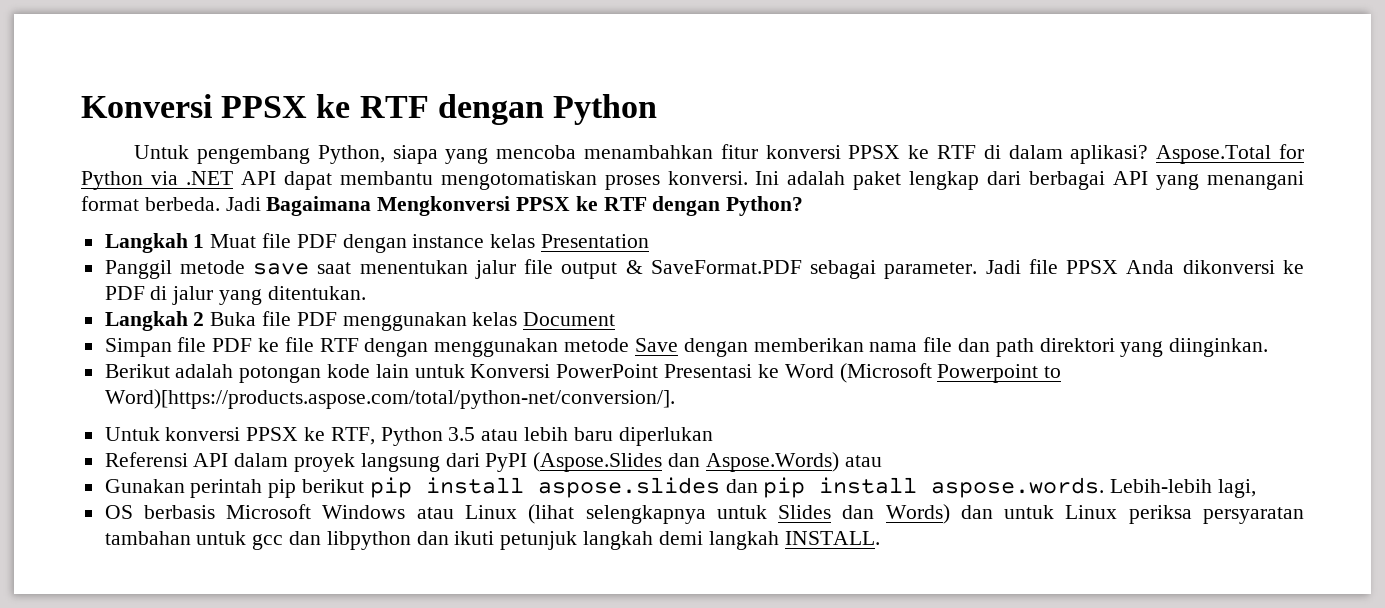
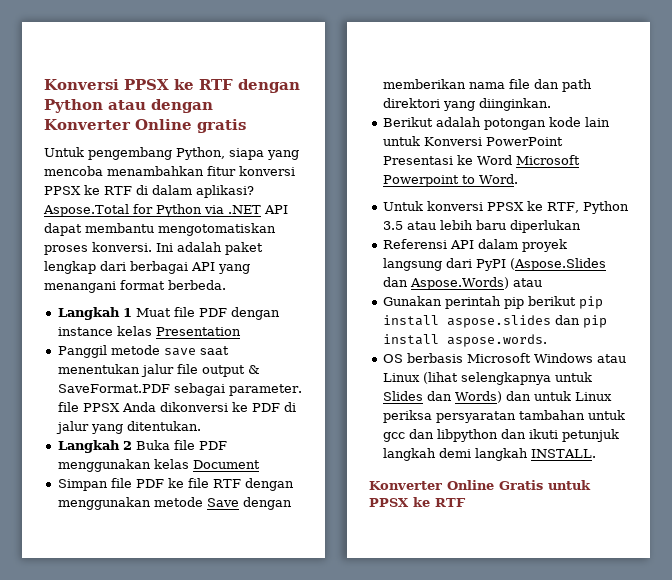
- Konversi PPSX ke RTF dengan Python
+ Konversi PPSX ke RTF dengan Python atau dengan Konverter Online gratis
- Jadi Bagaimana Mengkonversi PPSX ke RTF dengan Python?
- Panggil metode save saat menentukan jalur file output & SaveFormat.PDF sebagai parameter. Jadi file PPSX Anda dikonversi ke PDF di jalur yang ditentukan.
+ Panggil metode save saat menentukan jalur file output & SaveFormat.PDF sebagai parameter. file PPSX Anda dikonversi ke PDF di jalur yang ditentukan.
- Berikut adalah potongan kode lain untuk Konversi PowerPoint Presentasi ke Word (Microsoft Powerpoint to Word)[https://products.aspose.com/total/python-net/conversion/].
+ Berikut adalah potongan kode lain untuk Konversi PowerPoint Presentasi ke Word Microsoft Powerpoint to Word.
- Gunakan perintah pip berikut pip install aspose.slides dan pip install aspose.words. Lebih-lebih lagi,
+ Gunakan perintah pip berikut pip install aspose.slides dan pip install aspose.words.
+ Konverter Online Gratis untuk PPSX ke RTF

